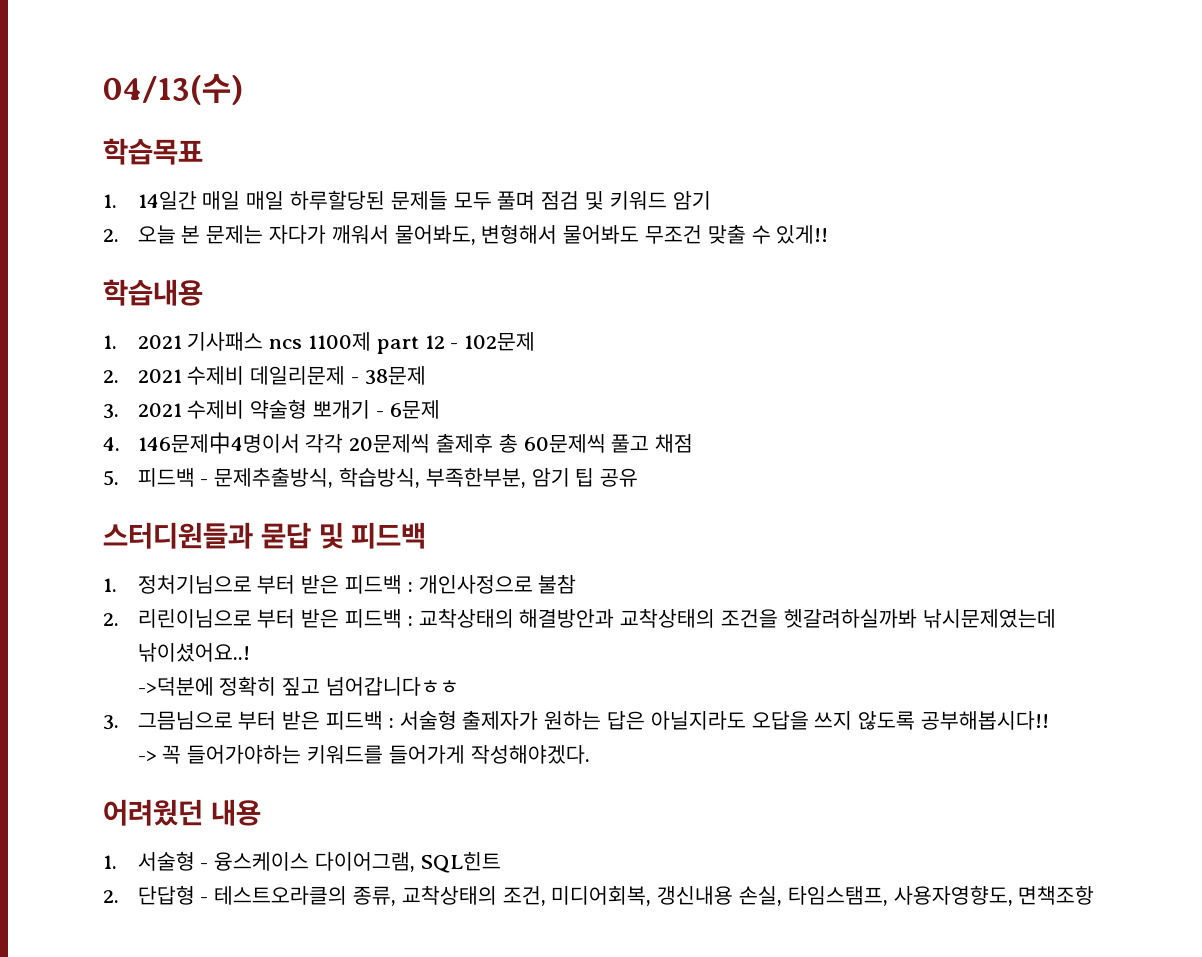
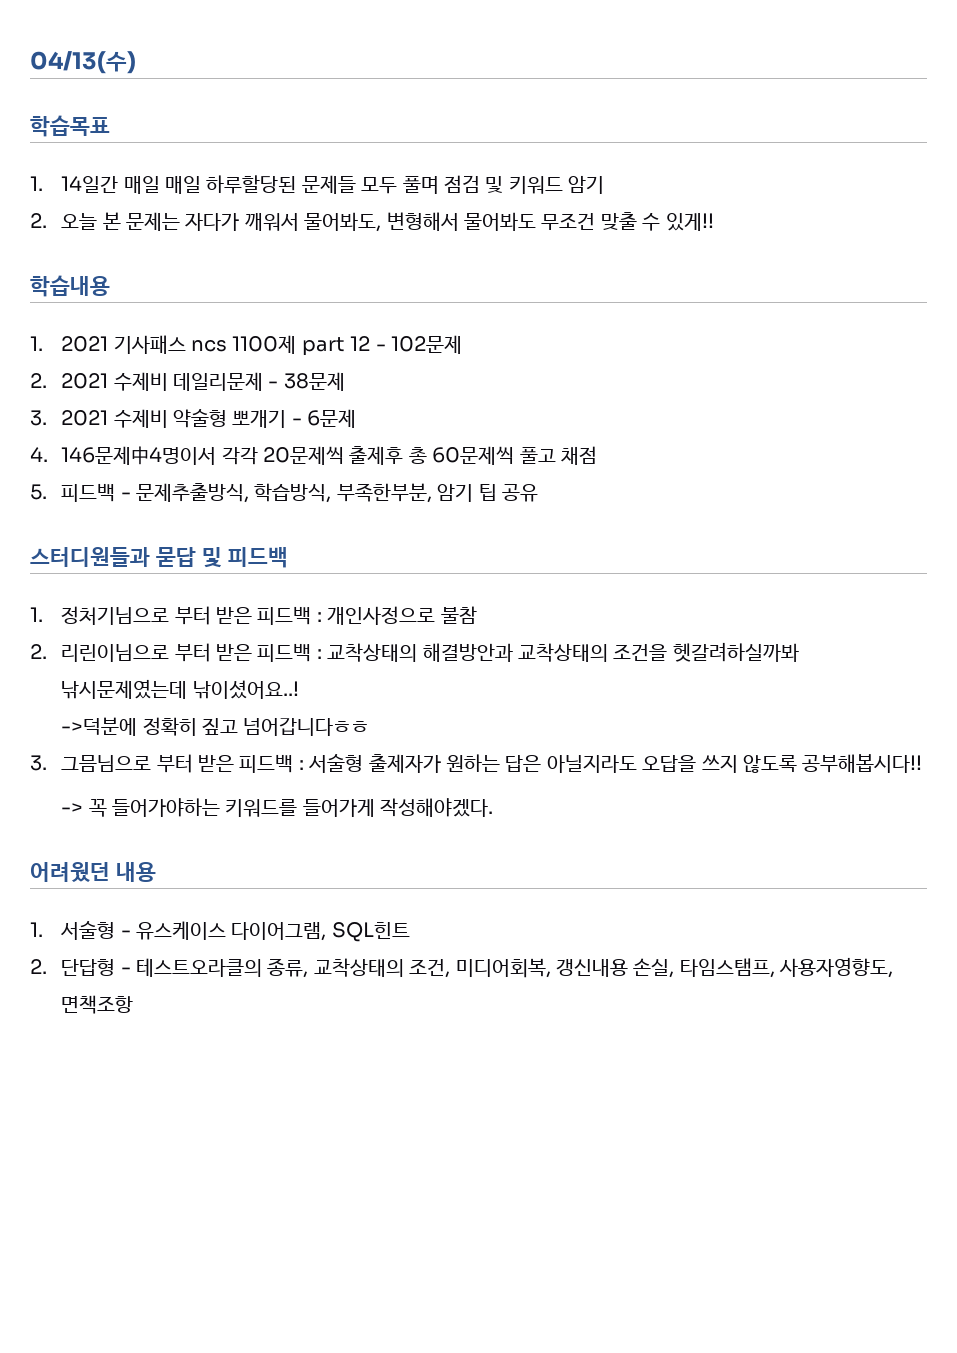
- 1. 서술형 - 융스케이스 다이어그램, SQL힌트
+ 1. 서술형 - 유스케이스 다이어그램, SQL힌트

